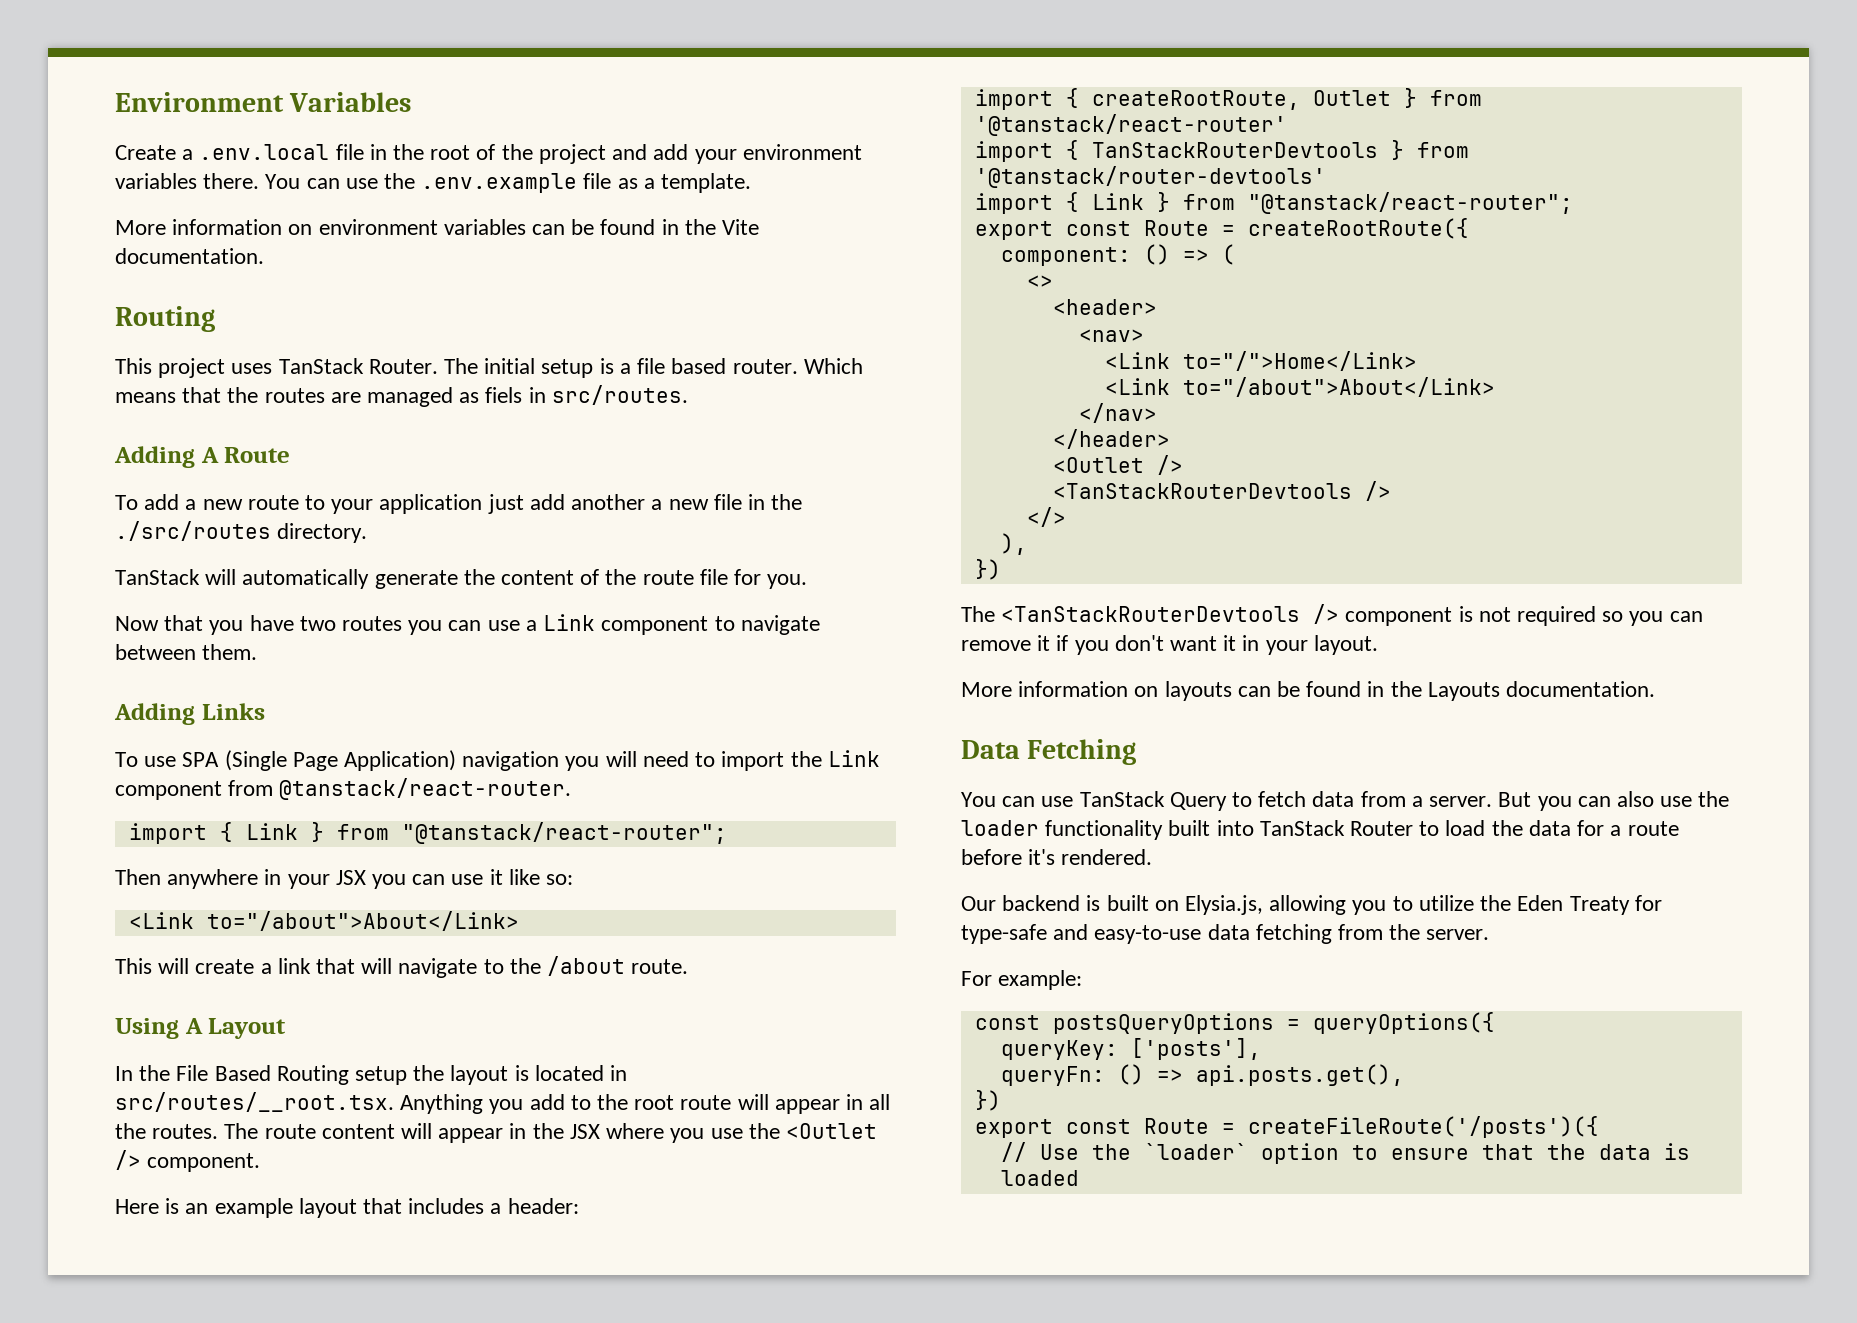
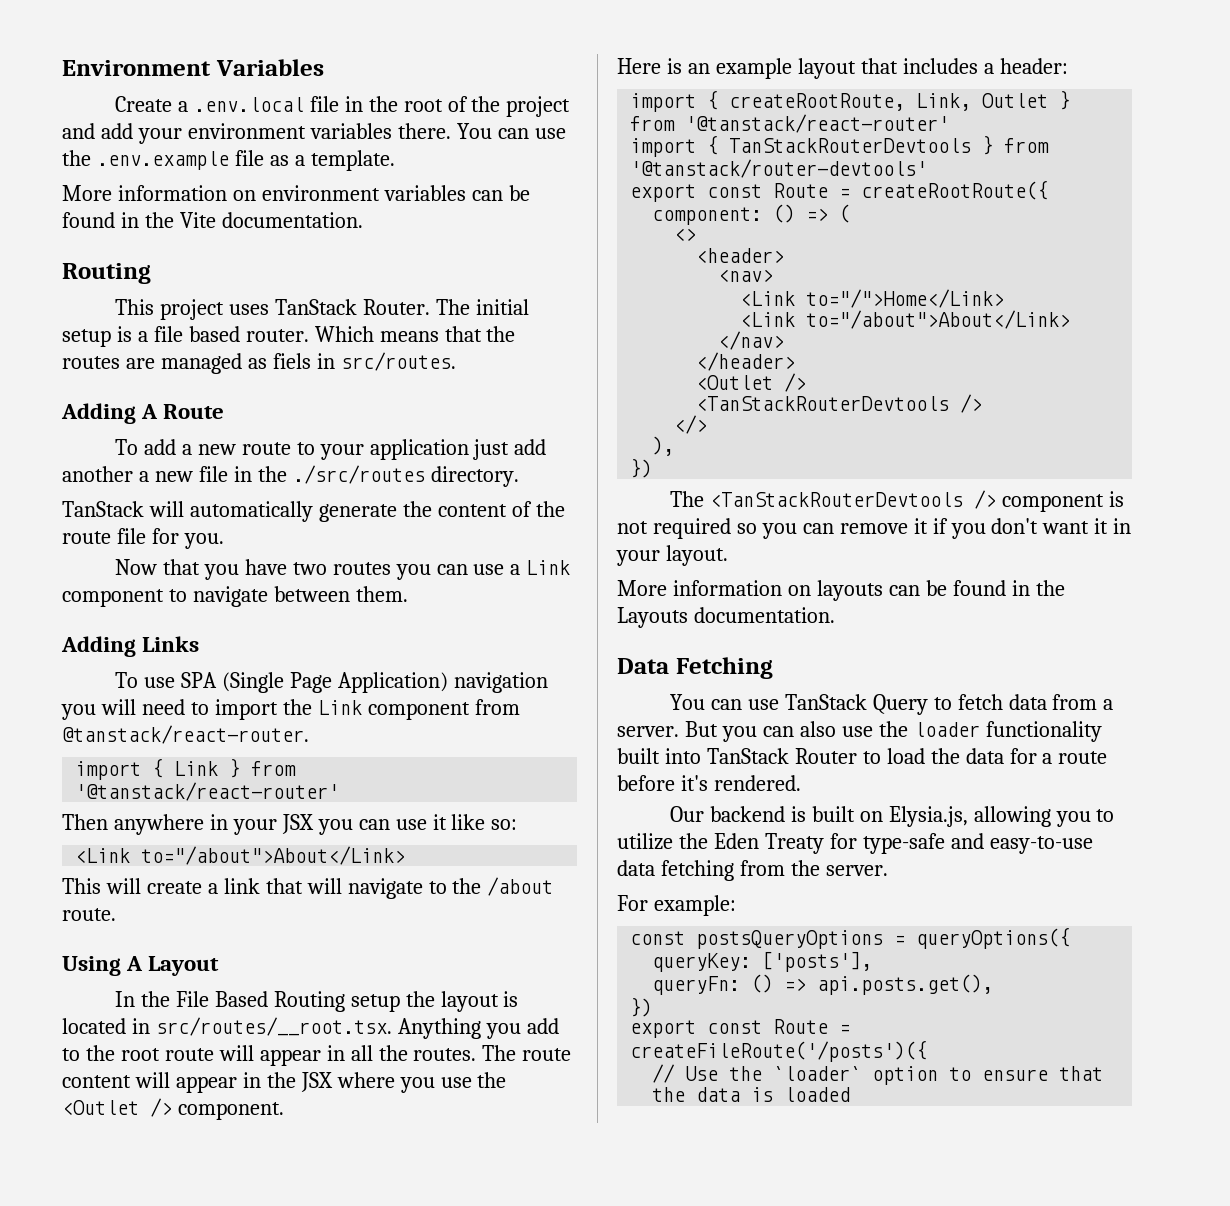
  To use SPA (Single Page Application) navigation you will need to import the Link component from @tanstack/react-router.
- import { Link } from "@tanstack/react-router";
+ import { Link } from '@tanstack/react-router'
- import { createRootRoute, Outlet } from '@tanstack/react-router'
+ import { createRootRoute, Link, Outlet } from '@tanstack/react-router'
  import { TanStackRouterDevtools } from '@tanstack/router-devtools'
- import { Link } from "@tanstack/react-router";

